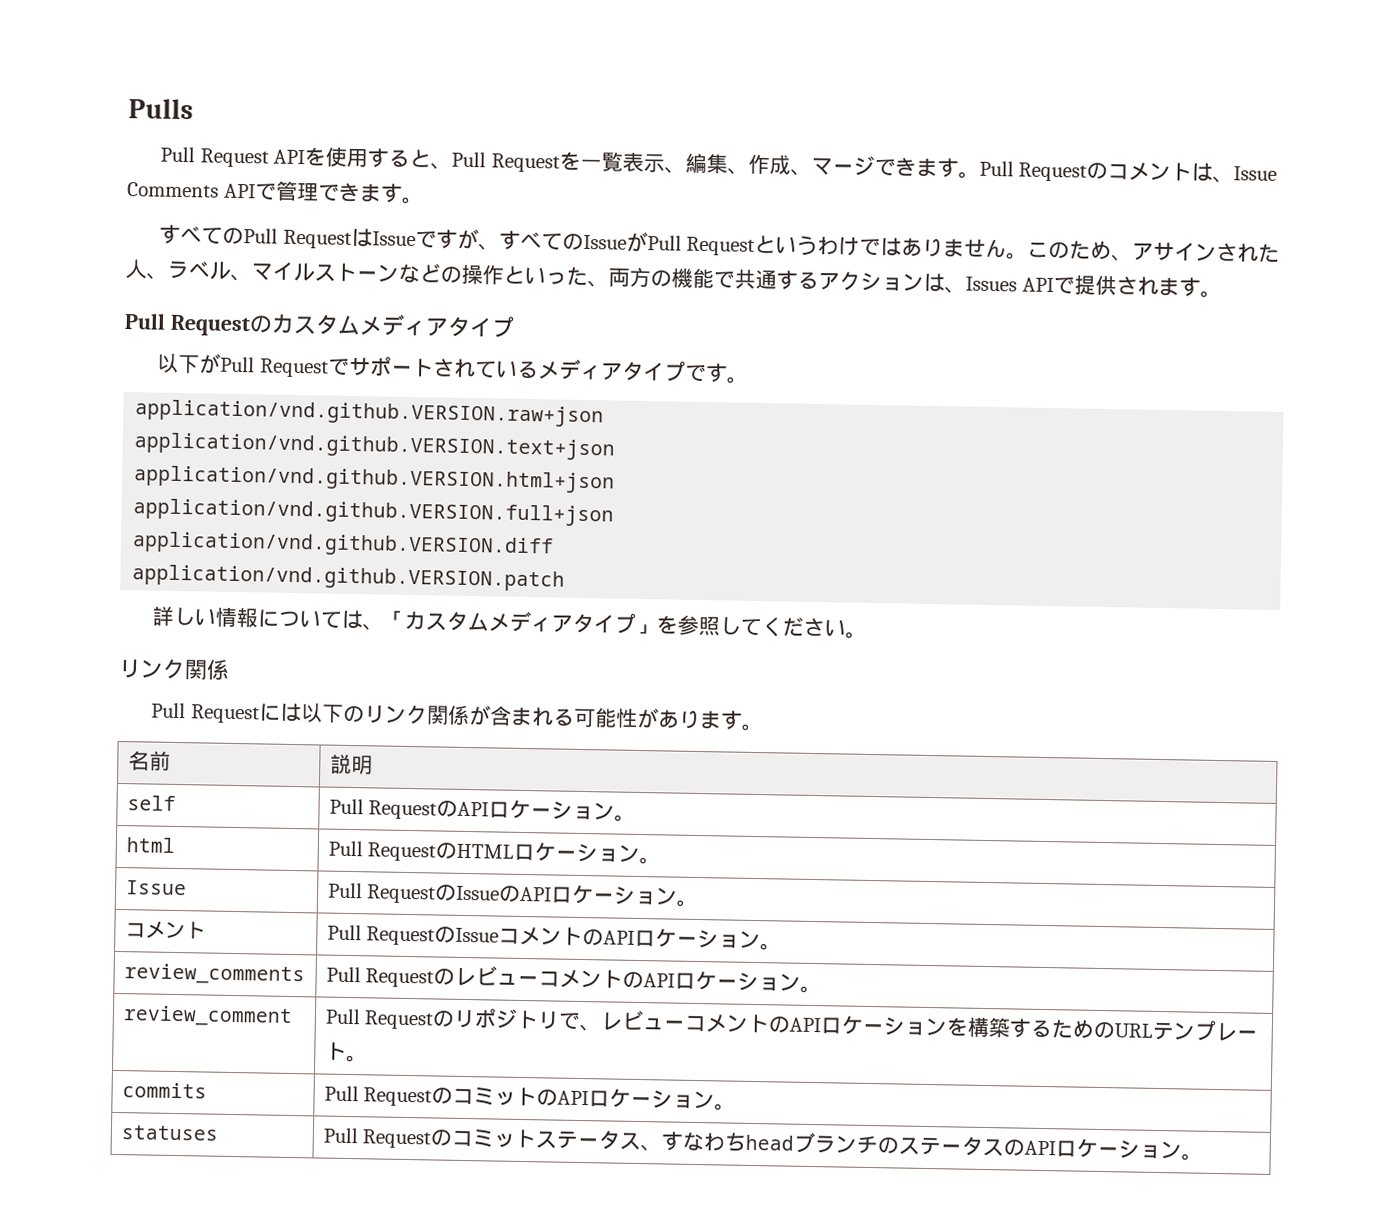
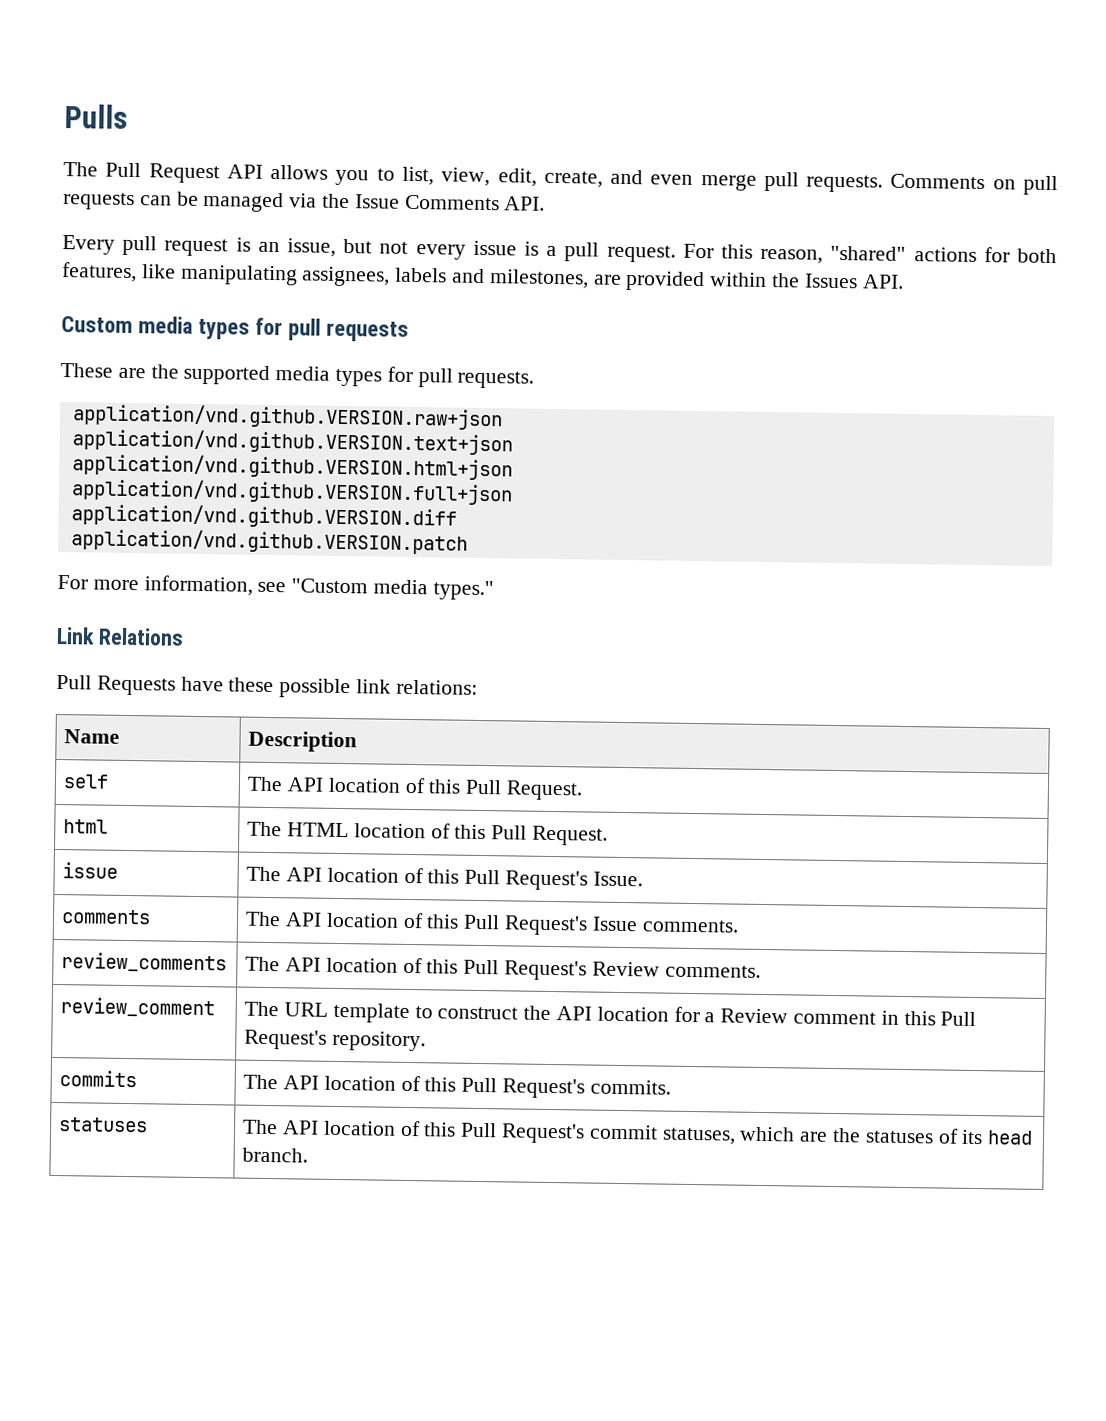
- Pull Request APIを使用すると、Pull Requestを一覧表示、編集、作成、マージできます。Pull Requestのコメントは、Issue Comments APIで管理できます。
- すべてのPull RequestはIssueですが、すべてのIssueがPull Requestというわけではありません。このため、アサインされた人、ラベル、マイルストーンなどの操作といった、両方の機能で共通するアクションは、Issues APIで提供されます。
- Pull Requestのカスタムメディアタイプ
- 以下がPull Requestでサポートされているメディアタイプです。
+ The Pull Request API allows you to list, view, edit, create, and even merge pull requests. Comments on pull requests can be managed via the Issue Comments API.
+ Every pull request is an issue, but not every issue is a pull request. For this reason, "shared" actions for both features, like manipulating assignees, labels and milestones, are provided within the Issues API.
+ Custom media types for pull requests
+ These are the supported media types for pull requests.
- 詳しい情報については、「カスタムメディアタイプ」を参照してください。
- リンク関係
- Pull Requestには以下のリンク関係が含まれる可能性があります。
- 名前 | 説明
- self | Pull RequestのAPIロケーション。
- html | Pull RequestのHTMLロケーション。
- Issue | Pull RequestのIssueのAPIロケーション。
- コメント | Pull RequestのIssueコメントのAPIロケーション。
- review_comments | Pull RequestのレビューコメントのAPIロケーション。
- review_comment | Pull Requestのリポジトリで、レビューコメントのAPIロケーションを構築するためのURLテンプレート。
- commits | Pull RequestのコミットのAPIロケーション。
- statuses | Pull Requestのコミットステータス、すなわちheadブランチのステータスのAPIロケーション。
+ For more information, see "Custom media types."
+ Link Relations
+ Pull Requests have these possible link relations:
+ Name | Description
+ self | The API location of this Pull Request.
+ html | The HTML location of this Pull Request.
+ issue | The API location of this Pull Request's Issue.
+ comments | The API location of this Pull Request's Issue comments.
+ review_comments | The API location of this Pull Request's Review comments.
+ review_comment | The URL template to construct the API location for a Review comment in this Pull Request's repository.
+ commits | The API location of this Pull Request's commits.
+ statuses | The API location of this Pull Request's commit statuses, which are the statuses of its head branch.

